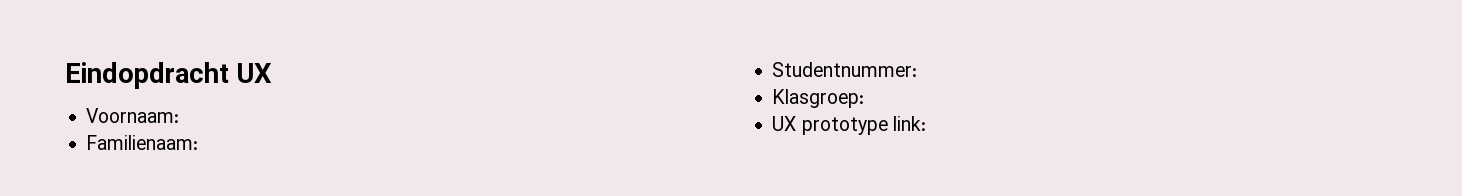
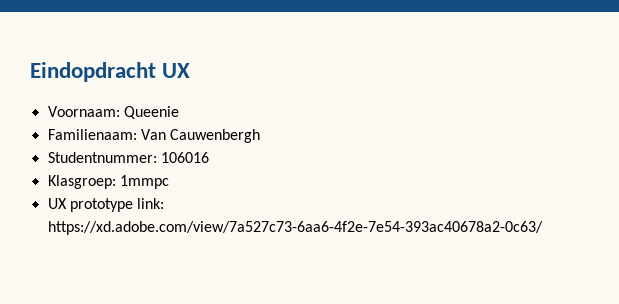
- Voornaam:
+ Voornaam: Queenie
- Familienaam:
+ Familienaam: Van Cauwenbergh
- Studentnummer:
+ Studentnummer: 106016
- Klasgroep:
+ Klasgroep: 1mmpc
- UX prototype link:
+ UX prototype link: https://xd.adobe.com/view/7a527c73-6aa6-4f2e-7e54-393ac40678a2-0c63/

